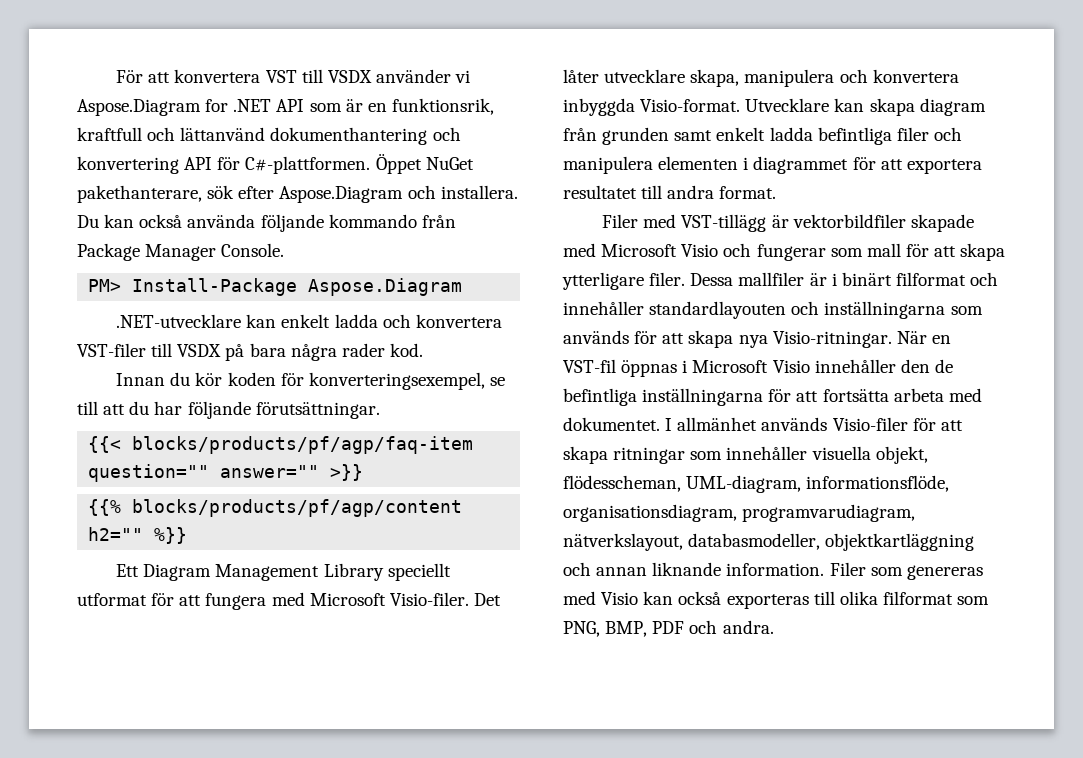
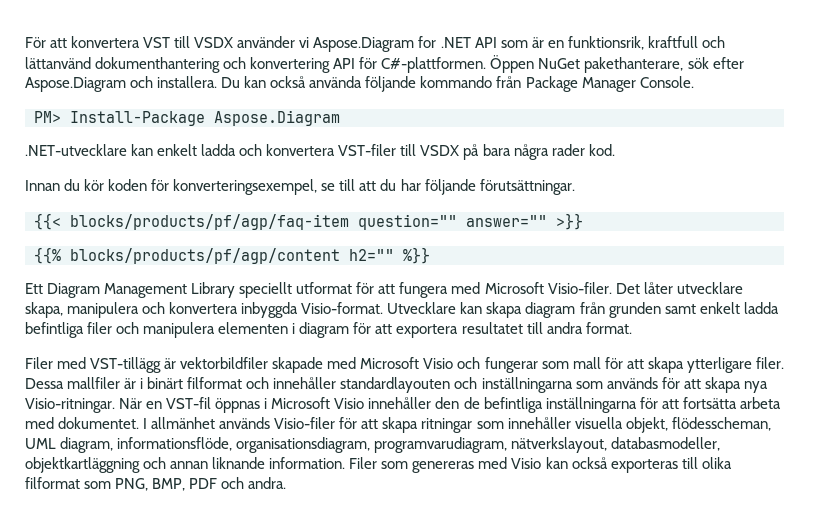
- Öppet NuGet pakethanterare, sök efter Aspose.Diagram och installera.
+ Öppen NuGet pakethanterare, sök efter Aspose.Diagram och installera.
- Utvecklare kan skapa diagram från grunden samt enkelt ladda befintliga filer och manipulera elementen i diagrammet för att exportera resultatet till andra format.
+ Utvecklare kan skapa diagram från grunden samt enkelt ladda befintliga filer och manipulera elementen i diagram för att exportera resultatet till andra format.
- I allmänhet används Visio-filer för att skapa ritningar som innehåller visuella objekt, flödesscheman, UML-diagram, informationsflöde, organisationsdiagram, programvarudiagram, nätverkslayout, databasmodeller, objektkartläggning och annan liknande information.
+ I allmänhet används Visio-filer för att skapa ritningar som innehåller visuella objekt, flödesscheman, UML diagram, informationsflöde, organisationsdiagram, programvarudiagram, nätverkslayout, databasmodeller, objektkartläggning och annan liknande information.

